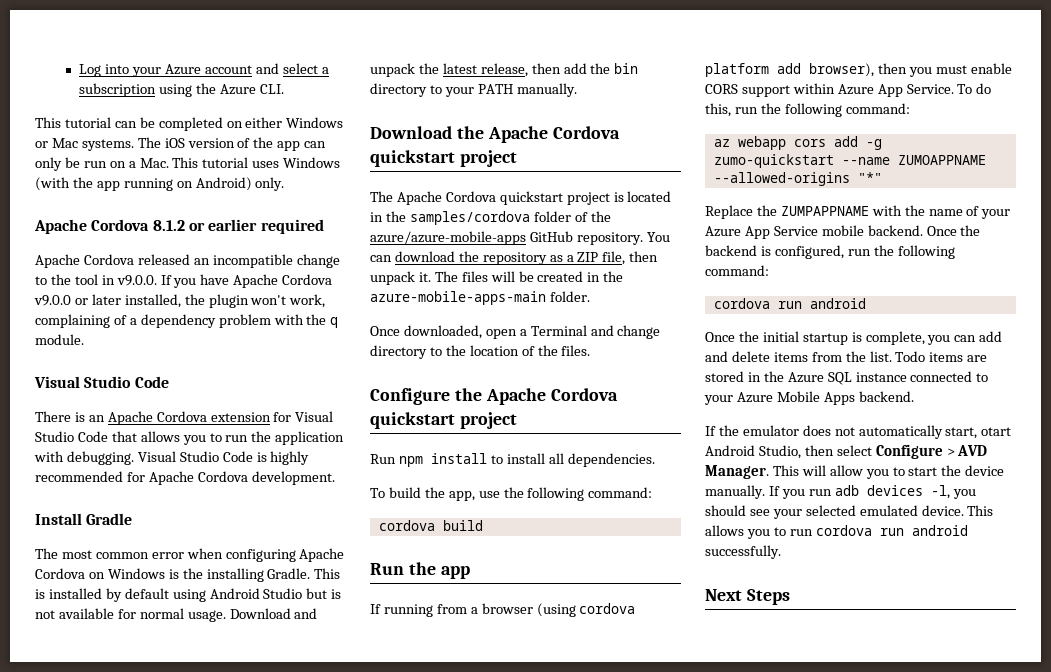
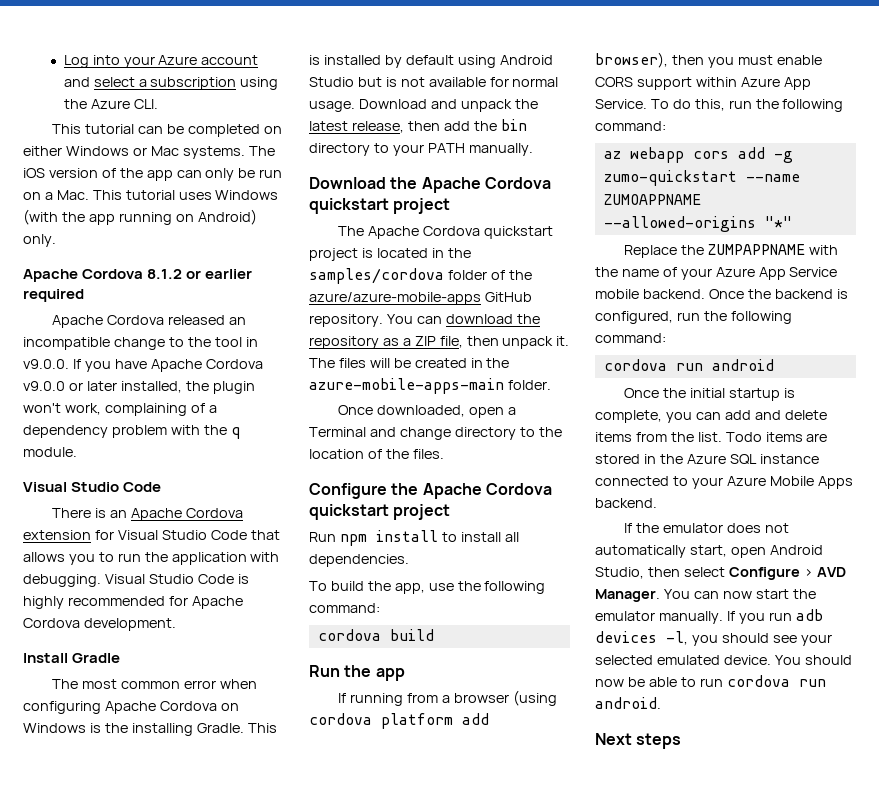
- If the emulator does not automatically start, otart Android Studio, then select Configure > AVD Manager.
+ If the emulator does not automatically start, open Android Studio, then select Configure > AVD Manager.
- This will allow you to start the device manually.
+ You can now start the emulator manually.
- This allows you to run cordova run android successfully.
+ You should now be able to run cordova run android.
- Next Steps
+ Next steps

